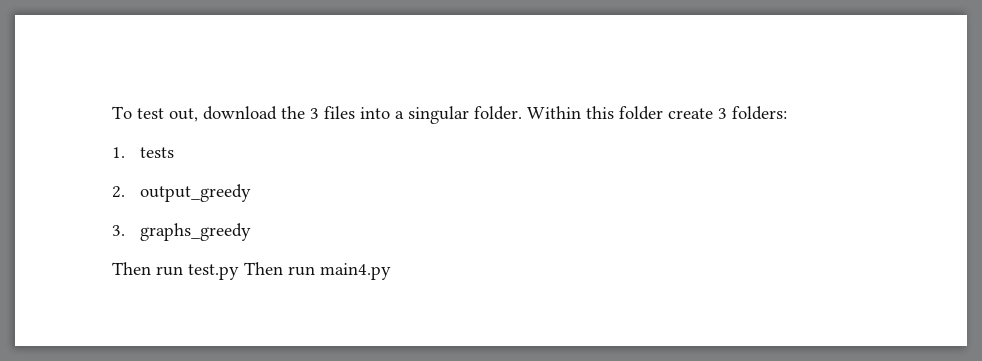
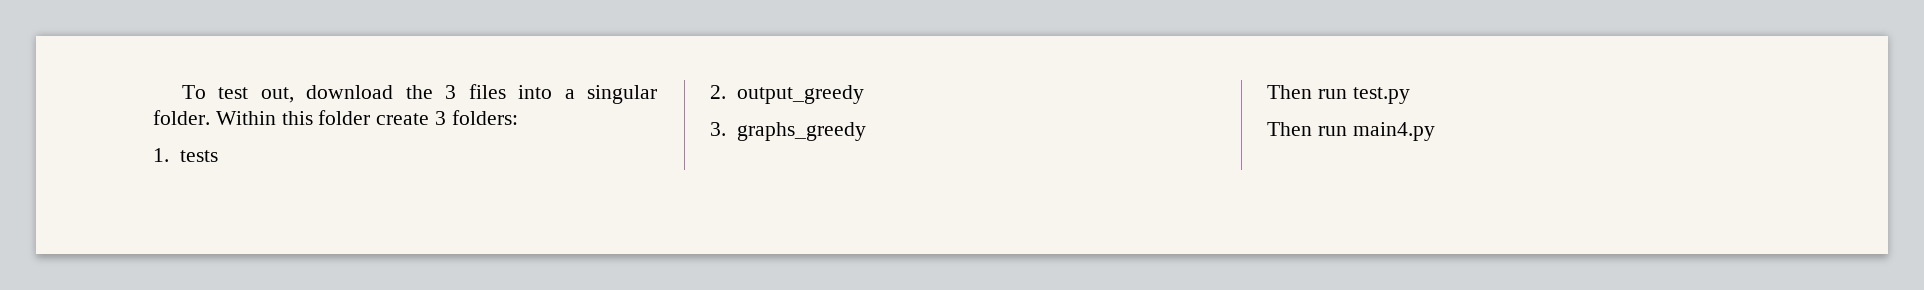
- Then run test.py Then run main4.py
+ Then run test.py
+ Then run main4.py

